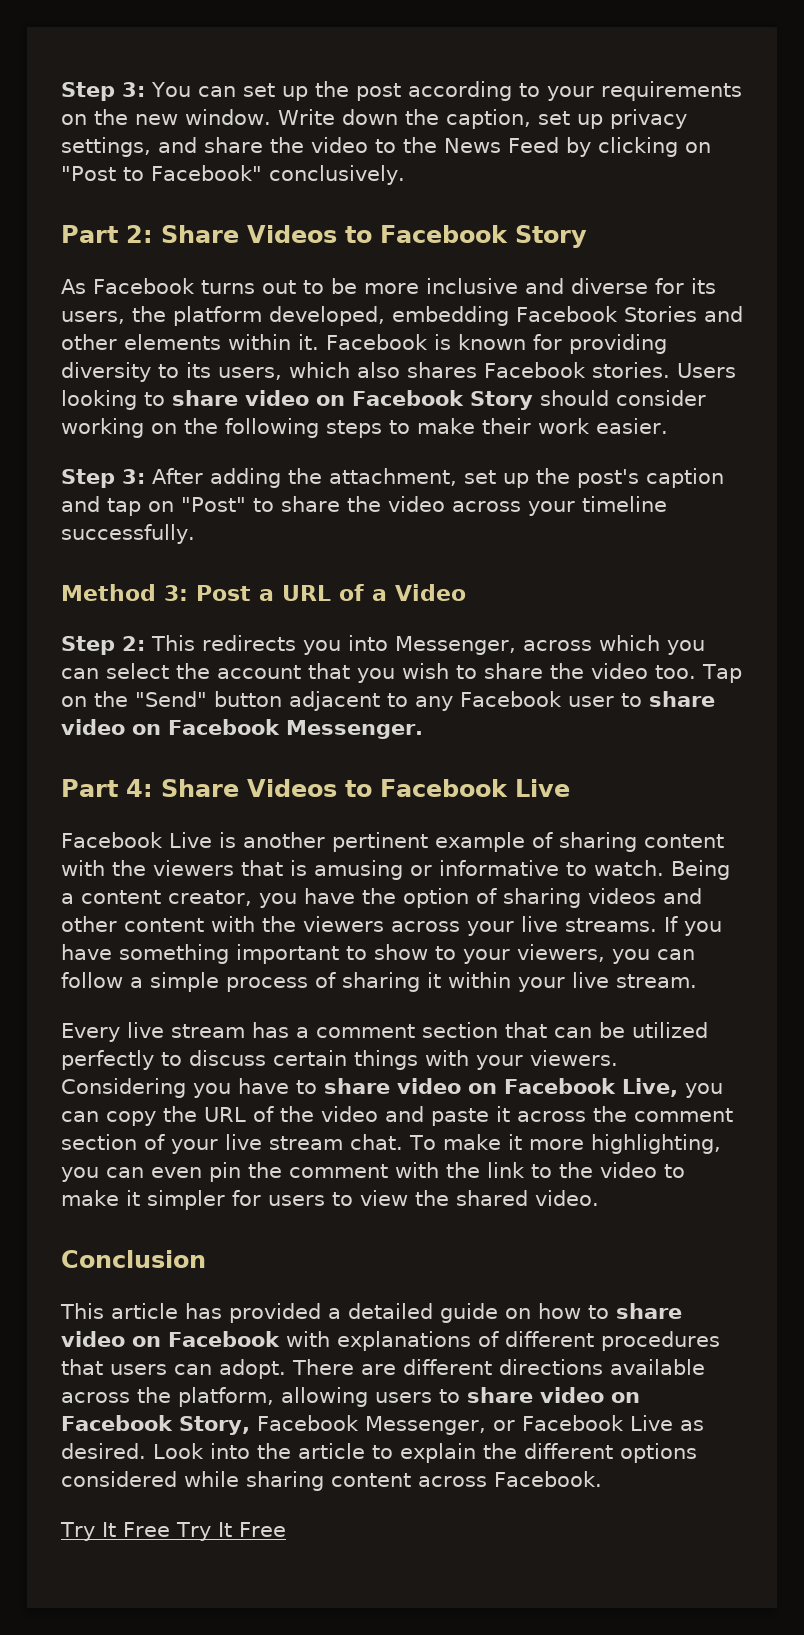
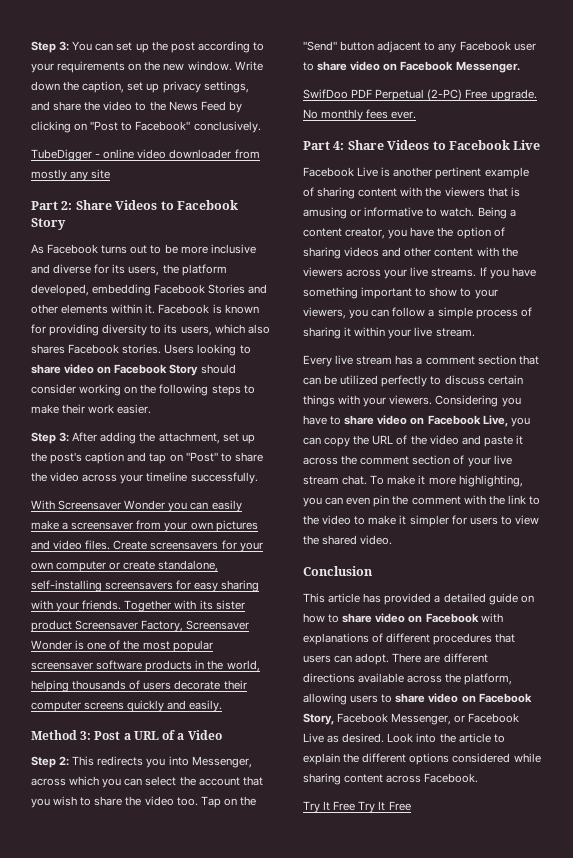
+ TubeDigger - online video downloader from mostly any site
+ With Screensaver Wonder you can easily make a screensaver from your own pictures and video files. Create screensavers for your own computer or create standalone, self-installing screensavers for easy sharing with your friends. Together with its sister product Screensaver Factory, Screensaver Wonder is one of the most popular screensaver software products in the world, helping thousands of users decorate their computer screens quickly and easily.
+ SwifDoo PDF Perpetual (2-PC) Free upgrade. No monthly fees ever.

